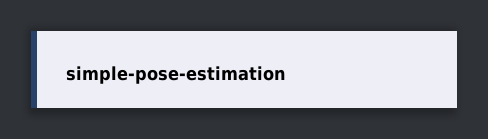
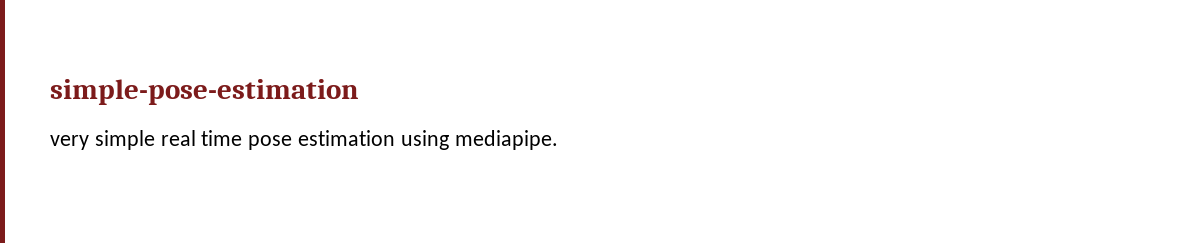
+ very simple real time pose estimation using mediapipe.

